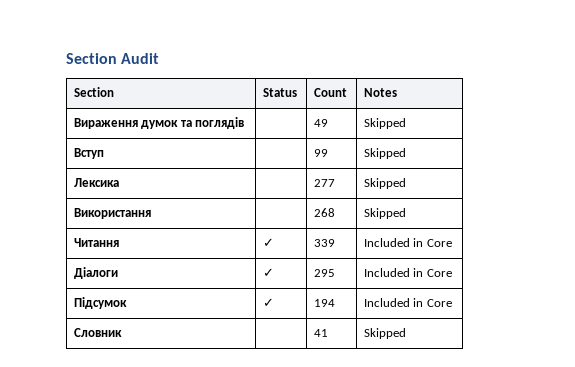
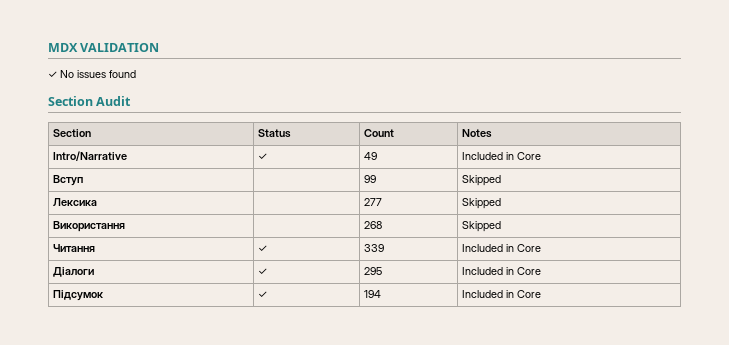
+ MDX VALIDATION
+ ✓ No issues found
- Вираження думок та поглядів | | 49 | Skipped
+ Intro/Narrative | ✓ | 49 | Included in Core
- Словник | | 41 | Skipped

